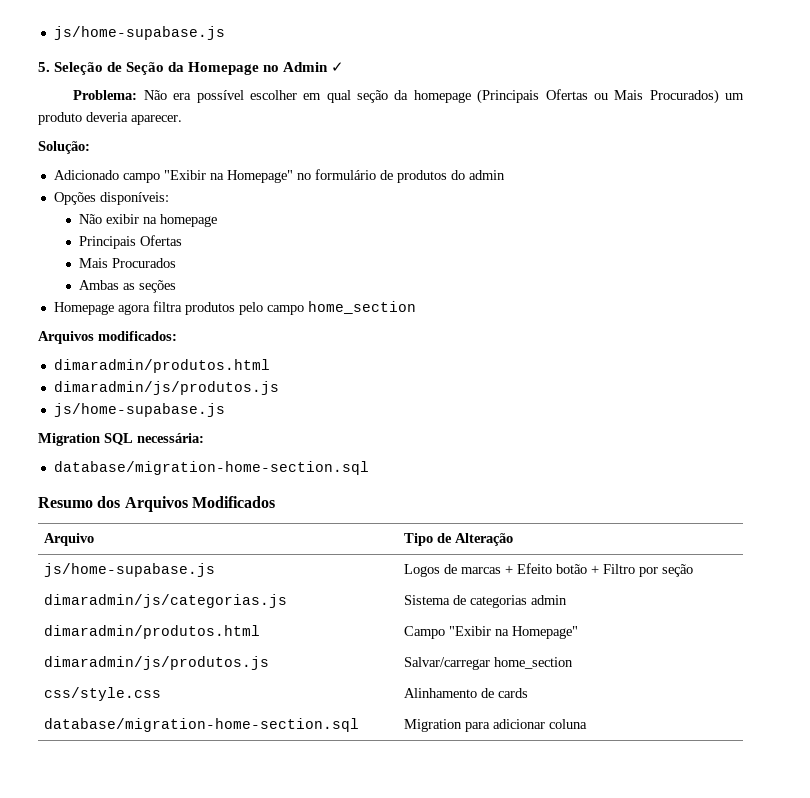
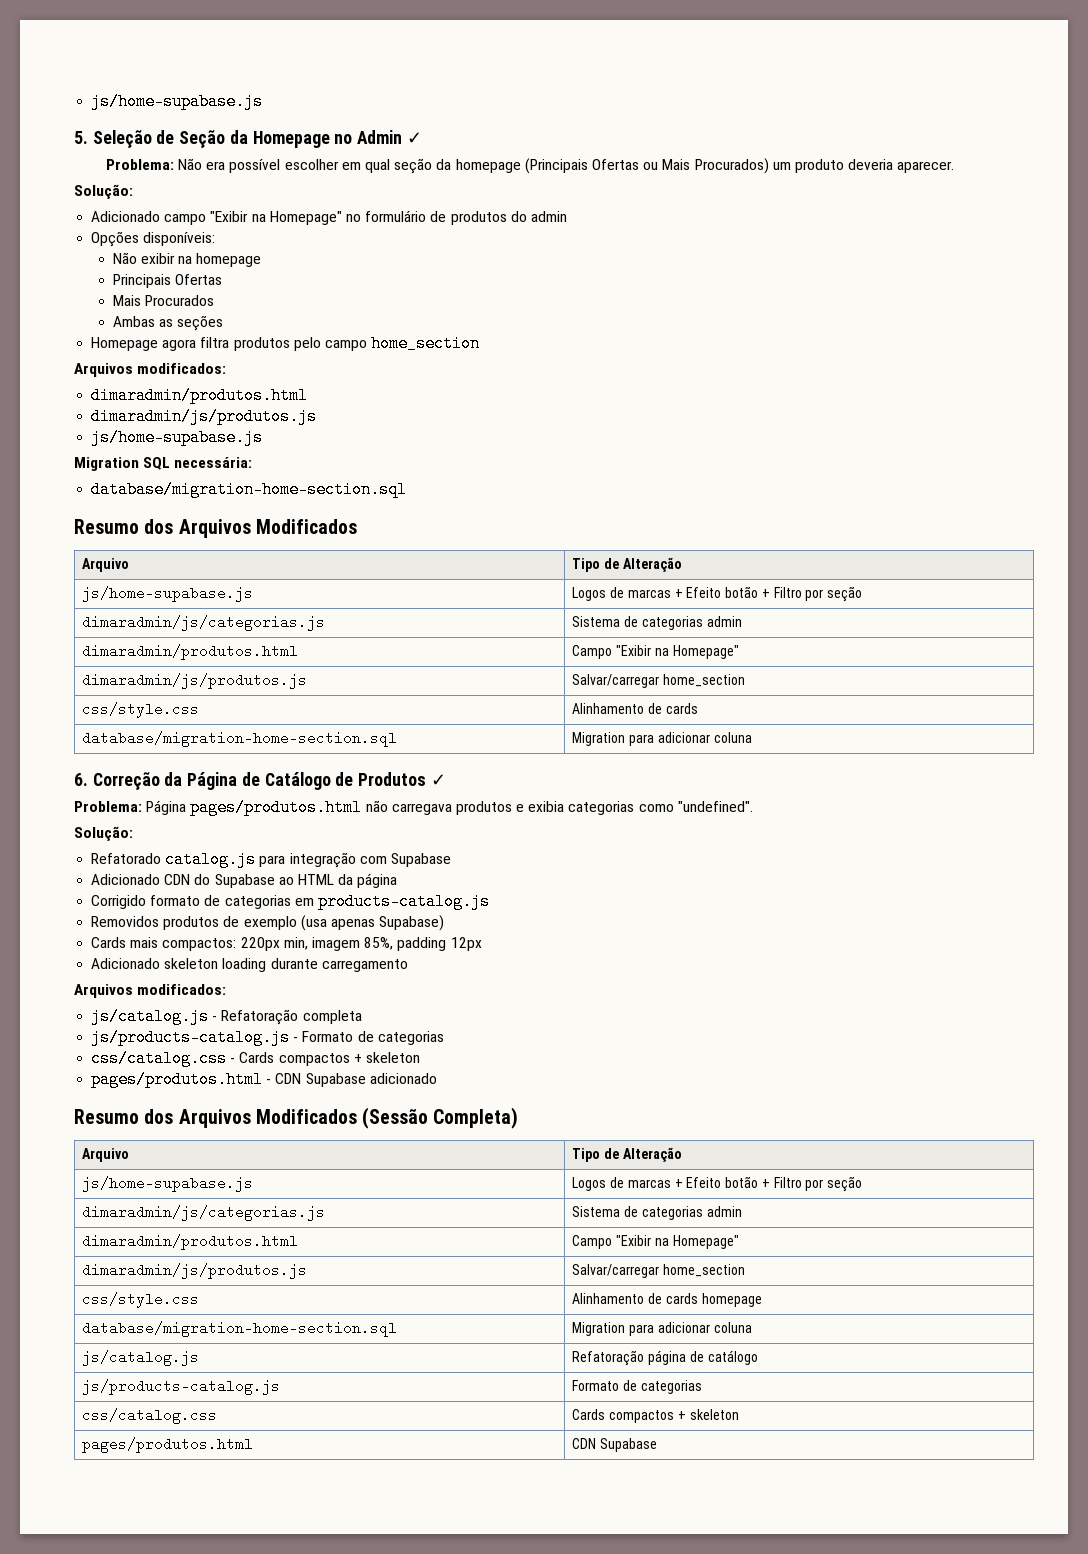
+ 6. Correção da Página de Catálogo de Produtos ✓
+ Problema: Página pages/produtos.html não carregava produtos e exibia categorias como "undefined".
+ Solução:
+ Refatorado catalog.js para integração com Supabase
+ Adicionado CDN do Supabase ao HTML da página
+ Corrigido formato de categorias em products-catalog.js
+ Removidos produtos de exemplo (usa apenas Supabase)
+ Cards mais compactos: 220px min, imagem 85%, padding 12px
+ Adicionado skeleton loading durante carregamento
+ Arquivos modificados:
+ js/catalog.js - Refatoração completa
+ js/products-catalog.js - Formato de categorias
+ css/catalog.css - Cards compactos + skeleton
+ pages/produtos.html - CDN Supabase adicionado
+ Resumo dos Arquivos Modificados (Sessão Completa)
+ Arquivo | Tipo de Alteração
+ js/home-supabase.js | Logos de marcas + Efeito botão + Filtro por seção
+ dimaradmin/js/categorias.js | Sistema de categorias admin
+ dimaradmin/produtos.html | Campo "Exibir na Homepage"
+ dimaradmin/js/produtos.js | Salvar/carregar home_section
+ css/style.css | Alinhamento de cards homepage
+ database/migration-home-section.sql | Migration para adicionar coluna
+ js/catalog.js | Refatoração página de catálogo
+ js/products-catalog.js | Formato de categorias
+ css/catalog.css | Cards compactos + skeleton
+ pages/produtos.html | CDN Supabase

